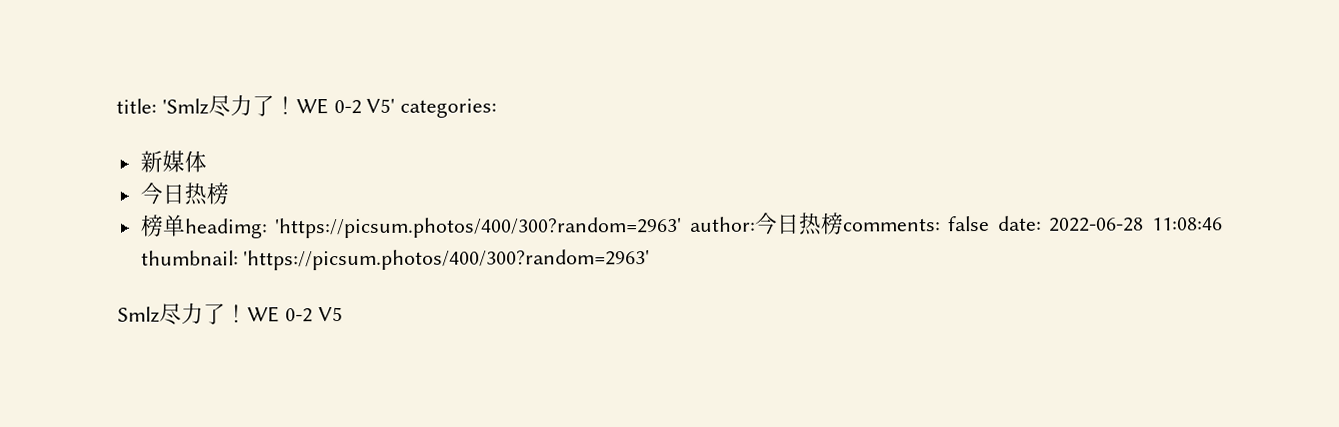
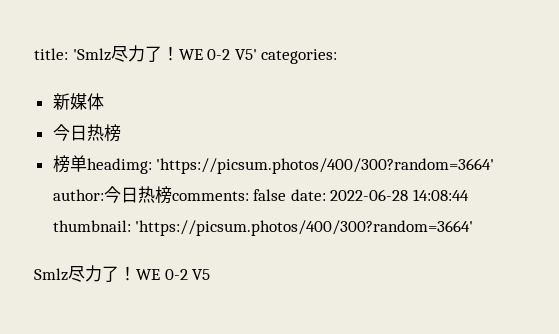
- 榜单headimg: 'https://picsum.photos/400/300?random=2963' author:今日热榜comments: false date: 2022-06-28 11:08:46 thumbnail: 'https://picsum.photos/400/300?random=2963'
+ 榜单headimg: 'https://picsum.photos/400/300?random=3664' author:今日热榜comments: false date: 2022-06-28 14:08:44 thumbnail: 'https://picsum.photos/400/300?random=3664'

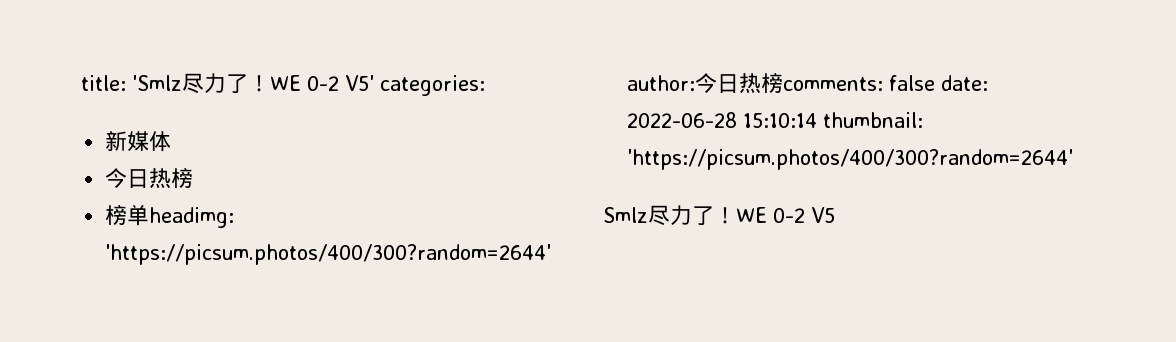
- 榜单headimg: 'https://picsum.photos/400/300?random=3664' author:今日热榜comments: false date: 2022-06-28 14:08:44 thumbnail: 'https://picsum.photos/400/300?random=3664'
+ 榜单headimg: 'https://picsum.photos/400/300?random=2644' author:今日热榜comments: false date: 2022-06-28 15:10:14 thumbnail: 'https://picsum.photos/400/300?random=2644'

